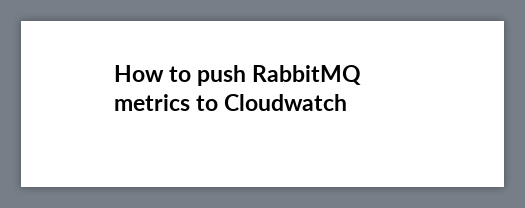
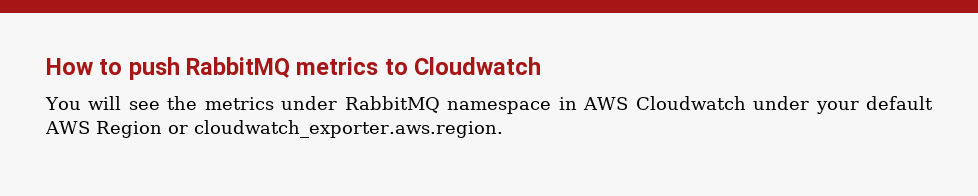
+ You will see the metrics under RabbitMQ namespace in AWS Cloudwatch under your default AWS Region or cloudwatch_exporter.aws.region.

